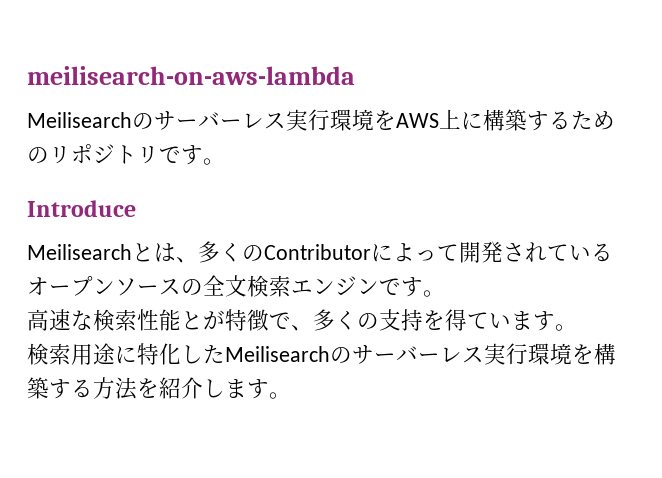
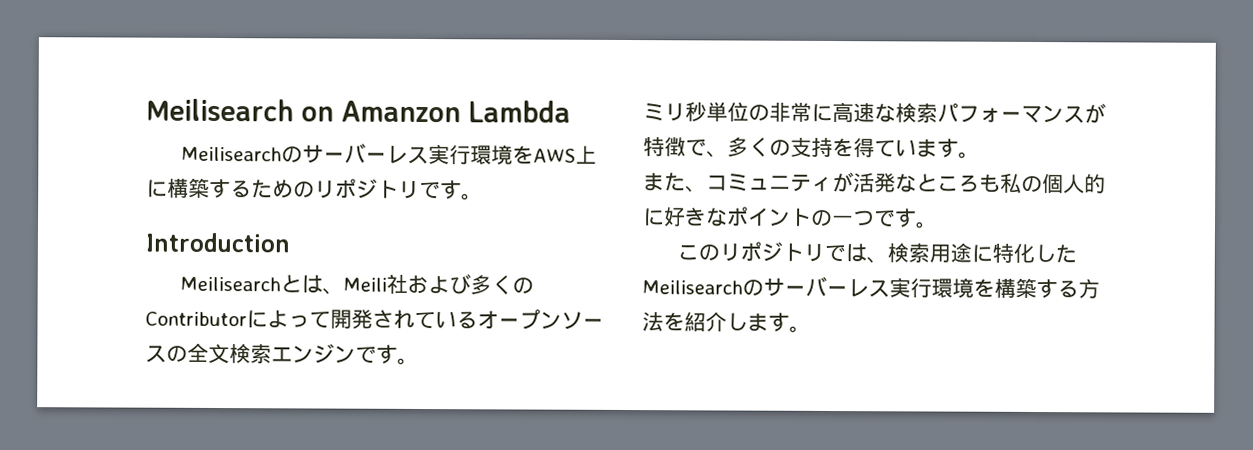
- meilisearch-on-aws-lambda
+ Meilisearch on Amanzon Lambda
- Introduce
+ Introduction
- Meilisearchとは、多くのContributorによって開発されているオープンソースの全文検索エンジンです。
+ Meilisearchとは、Meili社および多くのContributorによって開発されているオープンソースの全文検索エンジンです。
- 高速な検索性能とが特徴で、多くの支持を得ています。
+ ミリ秒単位の非常に高速な検索パフォーマンスが特徴で、多くの支持を得ています。
- 検索用途に特化したMeilisearchのサーバーレス実行環境を構築する方法を紹介します。
+ また、コミュニティが活発なところも私の個人的に好きなポイントの一つです。
+ このリポジトリでは、検索用途に特化したMeilisearchのサーバーレス実行環境を構築する方法を紹介します。

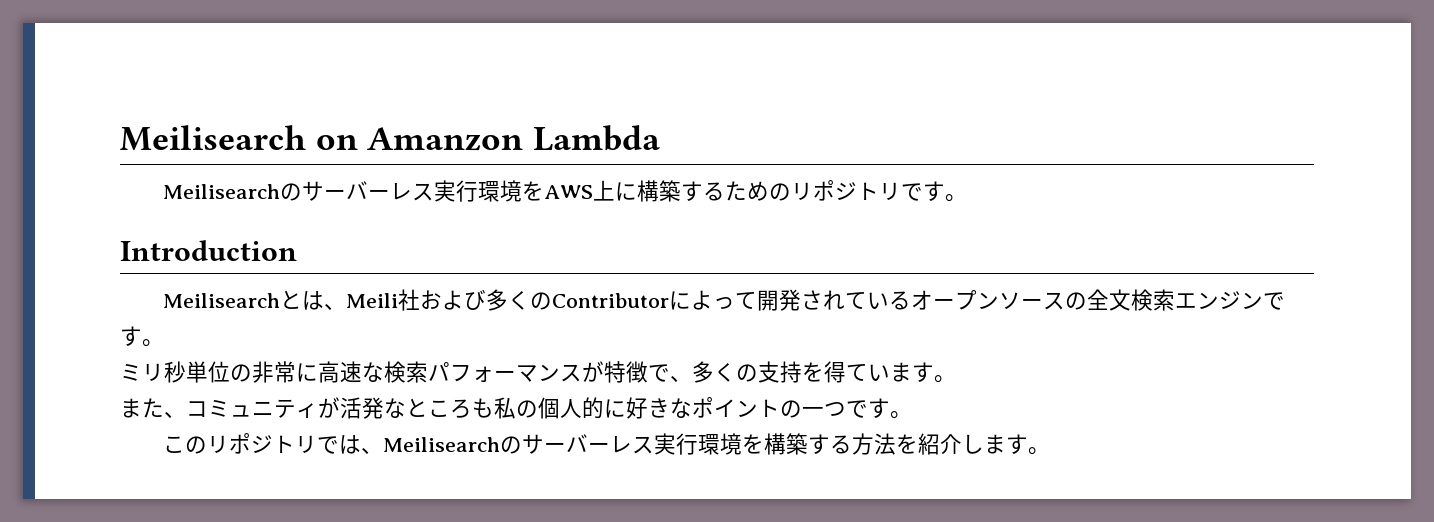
- このリポジトリでは、検索用途に特化したMeilisearchのサーバーレス実行環境を構築する方法を紹介します。
+ このリポジトリでは、Meilisearchのサーバーレス実行環境を構築する方法を紹介します。

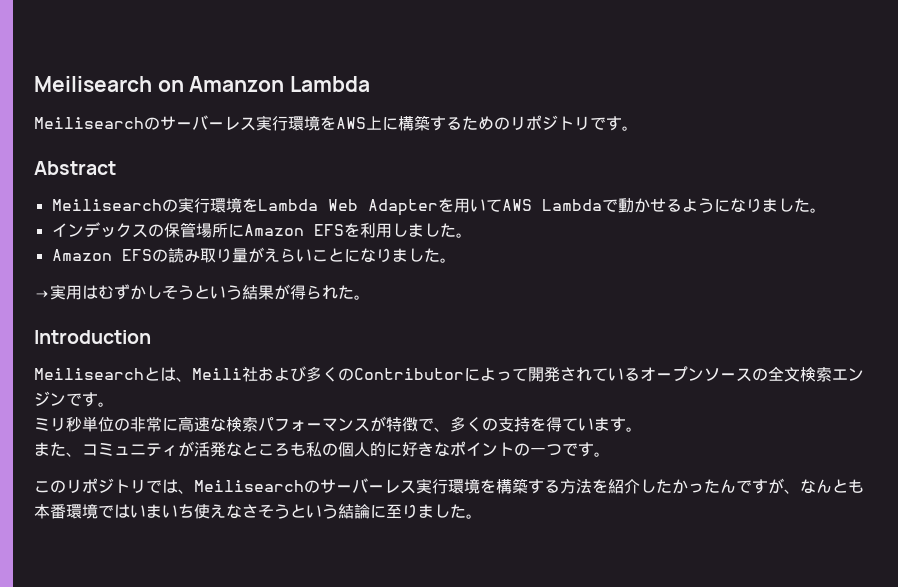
+ Abstract
+ Meilisearchの実行環境をLambda Web Adapterを用いてAWS Lambdaで動かせるようになりました。
+ インデックスの保管場所にAmazon EFSを利用しました。
+ Amazon EFSの読み取り量がえらいことになりました。
+ →実用はむずかしそうという結果が得られた。
- このリポジトリでは、Meilisearchのサーバーレス実行環境を構築する方法を紹介します。
+ このリポジトリでは、Meilisearchのサーバーレス実行環境を構築する方法を紹介したかったんですが、なんとも本番環境ではいまいち使えなさそうという結論に至りました。

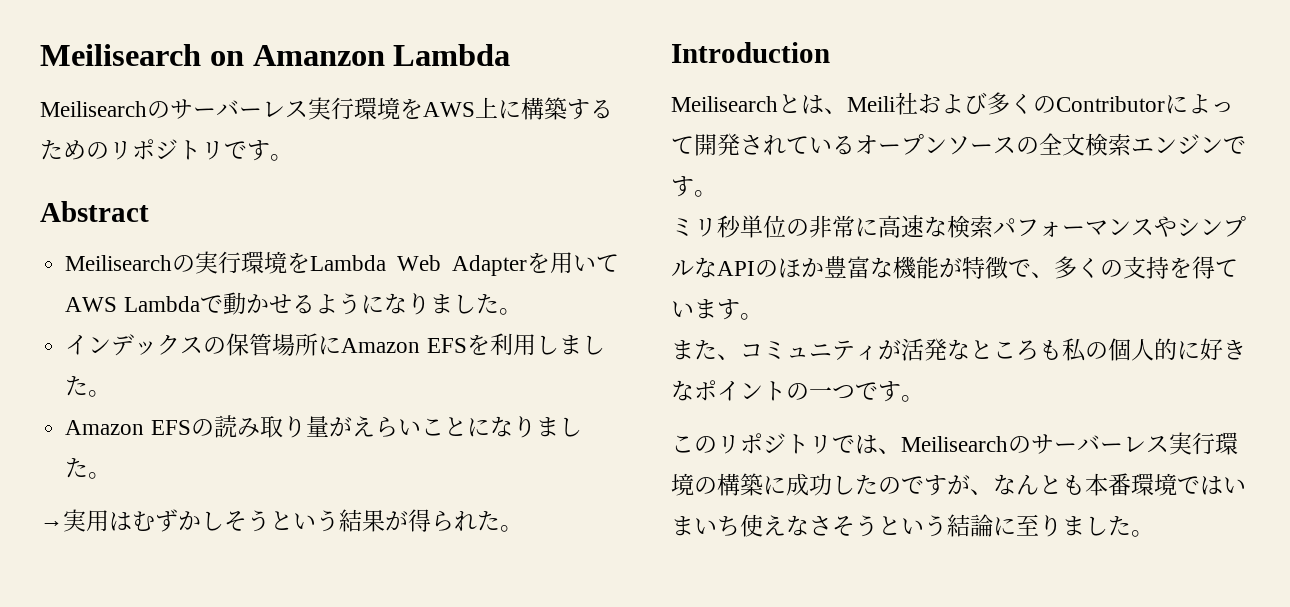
- ミリ秒単位の非常に高速な検索パフォーマンスが特徴で、多くの支持を得ています。
+ ミリ秒単位の非常に高速な検索パフォーマンスやシンプルなAPIのほか豊富な機能が特徴で、多くの支持を得ています。
- このリポジトリでは、Meilisearchのサーバーレス実行環境を構築する方法を紹介したかったんですが、なんとも本番環境ではいまいち使えなさそうという結論に至りました。
+ このリポジトリでは、Meilisearchのサーバーレス実行環境の構築に成功したのですが、なんとも本番環境ではいまいち使えなさそうという結論に至りました。

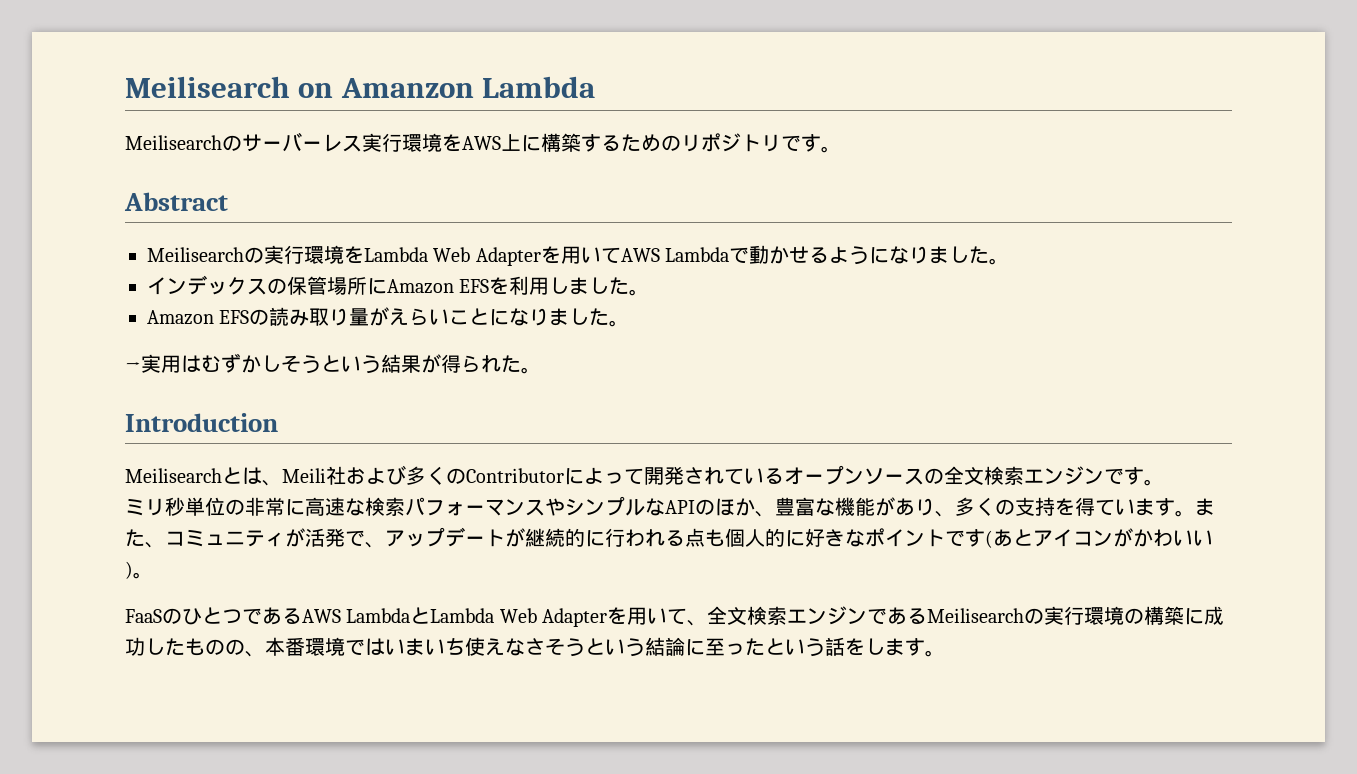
- ミリ秒単位の非常に高速な検索パフォーマンスやシンプルなAPIのほか豊富な機能が特徴で、多くの支持を得ています。
- また、コミュニティが活発なところも私の個人的に好きなポイントの一つです。
- このリポジトリでは、Meilisearchのサーバーレス実行環境の構築に成功したのですが、なんとも本番環境ではいまいち使えなさそうという結論に至りました。
+ ミリ秒単位の非常に高速な検索パフォーマンスやシンプルなAPIのほか、豊富な機能があり、多くの支持を得ています。また、コミュニティが活発で、アップデートが継続的に行われる点も個人的に好きなポイントです(あとアイコンがかわいい)。
+ FaaSのひとつであるAWS LambdaとLambda Web Adapterを用いて、全文検索エンジンであるMeilisearchの実行環境の構築に成功したものの、本番環境ではいまいち使えなさそうという結論に至ったという話をします。

